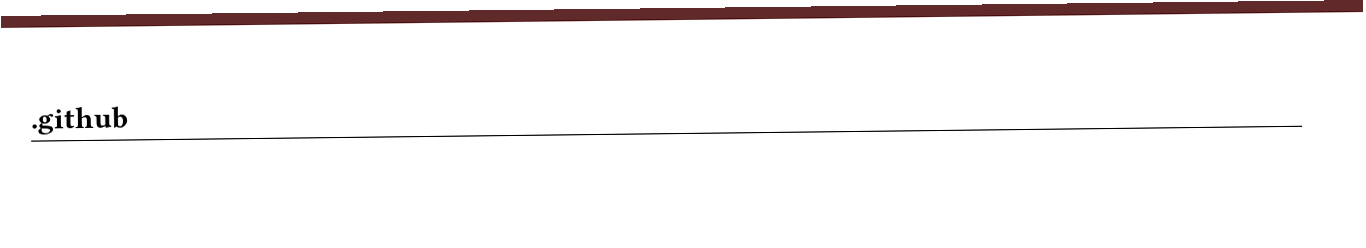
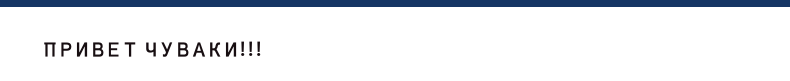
- .github
+ ПРИВЕТ ЧУВАКИ!!!

